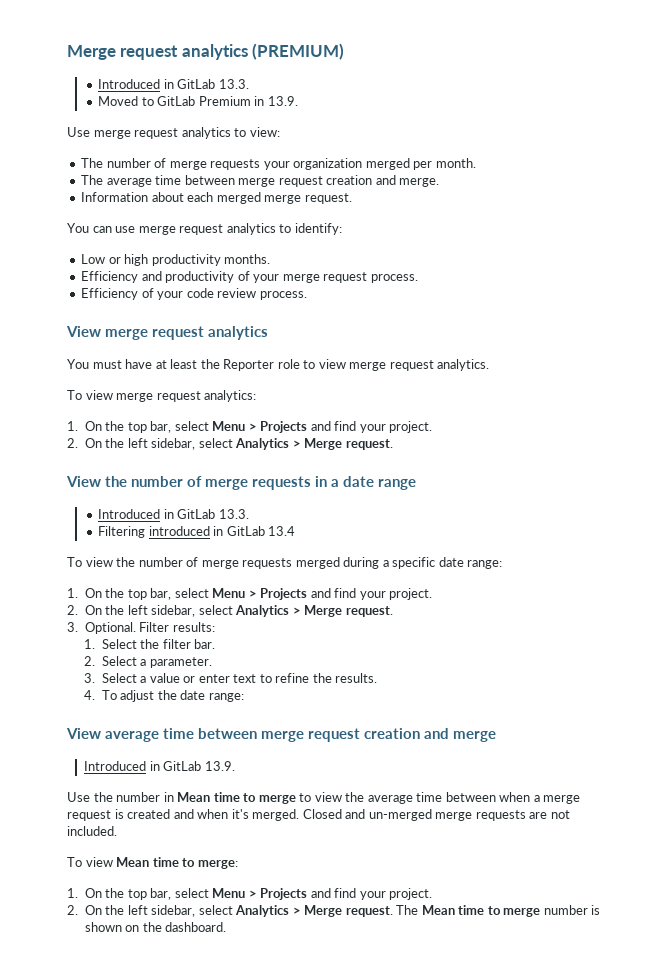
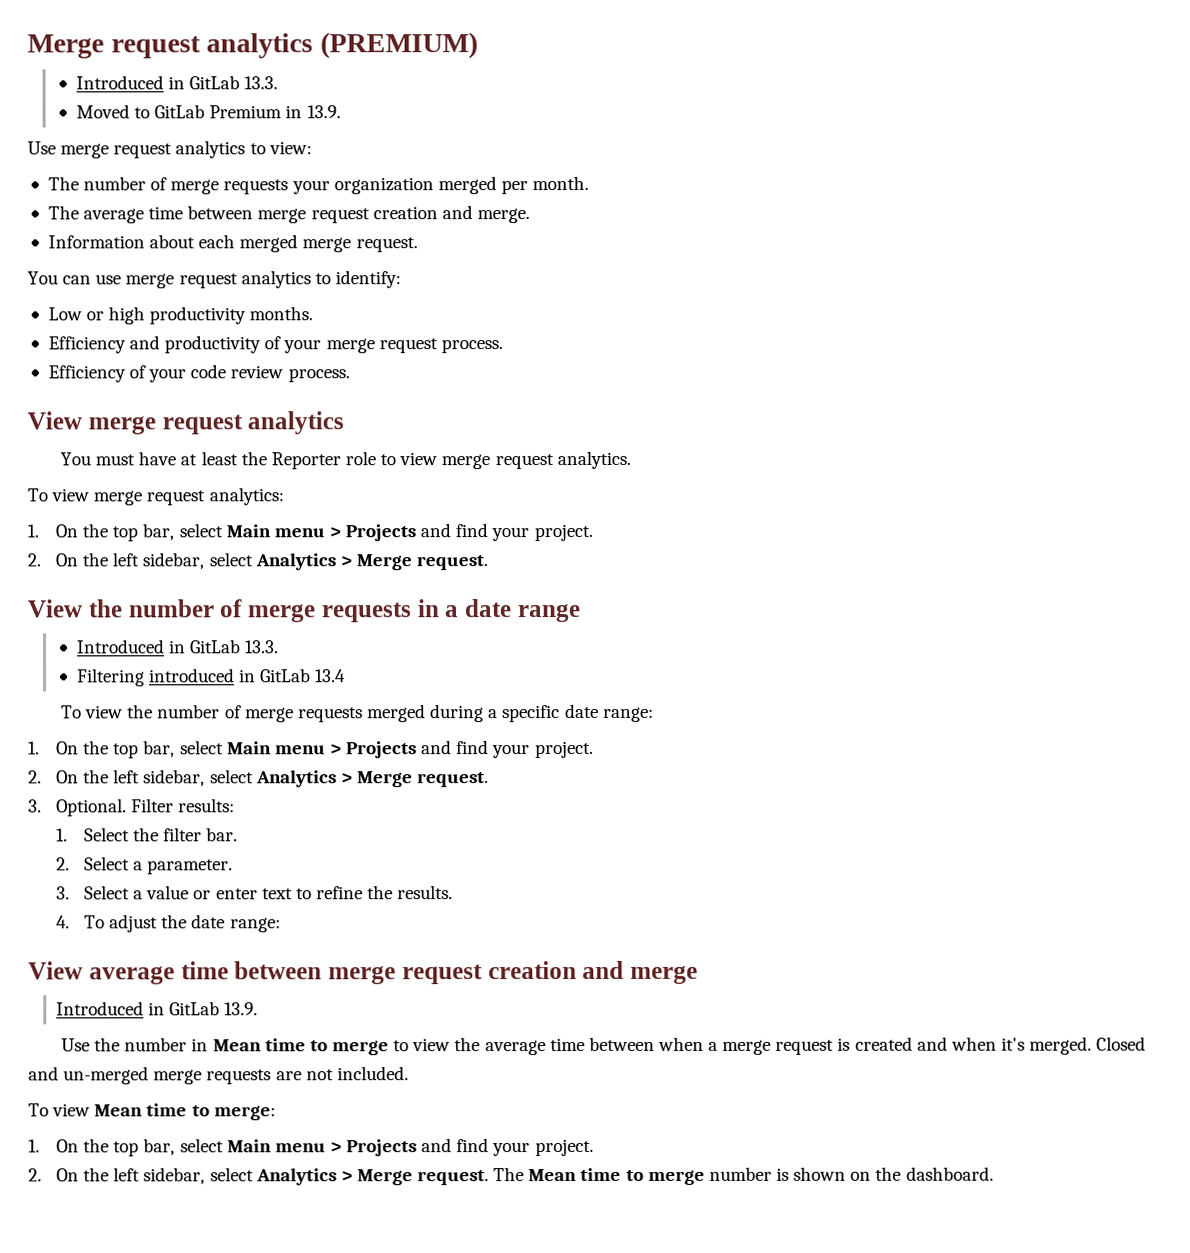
  To view merge request analytics:
- 1. On the top bar, select Menu > Projects and find your project.
+ 1. On the top bar, select Main menu > Projects and find your project.
  To view the number of merge requests merged during a specific date range:
- 1. On the top bar, select Menu > Projects and find your project.
+ 1. On the top bar, select Main menu > Projects and find your project.
  To view Mean time to merge:
- 1. On the top bar, select Menu > Projects and find your project.
+ 1. On the top bar, select Main menu > Projects and find your project.

